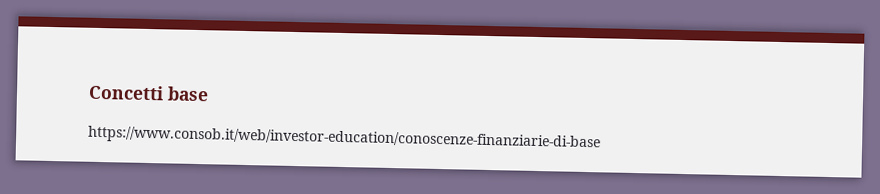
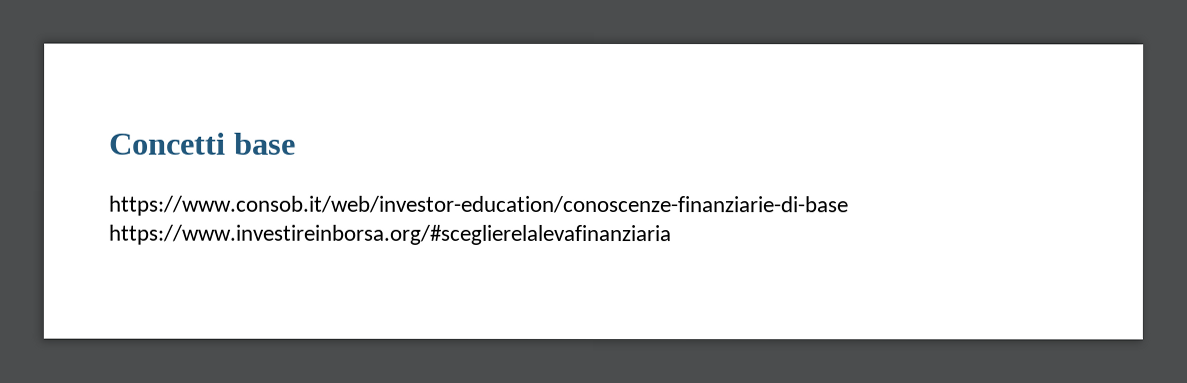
- https://www.consob.it/web/investor-education/conoscenze-finanziarie-di-base
+ https://www.consob.it/web/investor-education/conoscenze-finanziarie-di-base https://www.investireinborsa.org/#sceglierelalevafinanziaria

